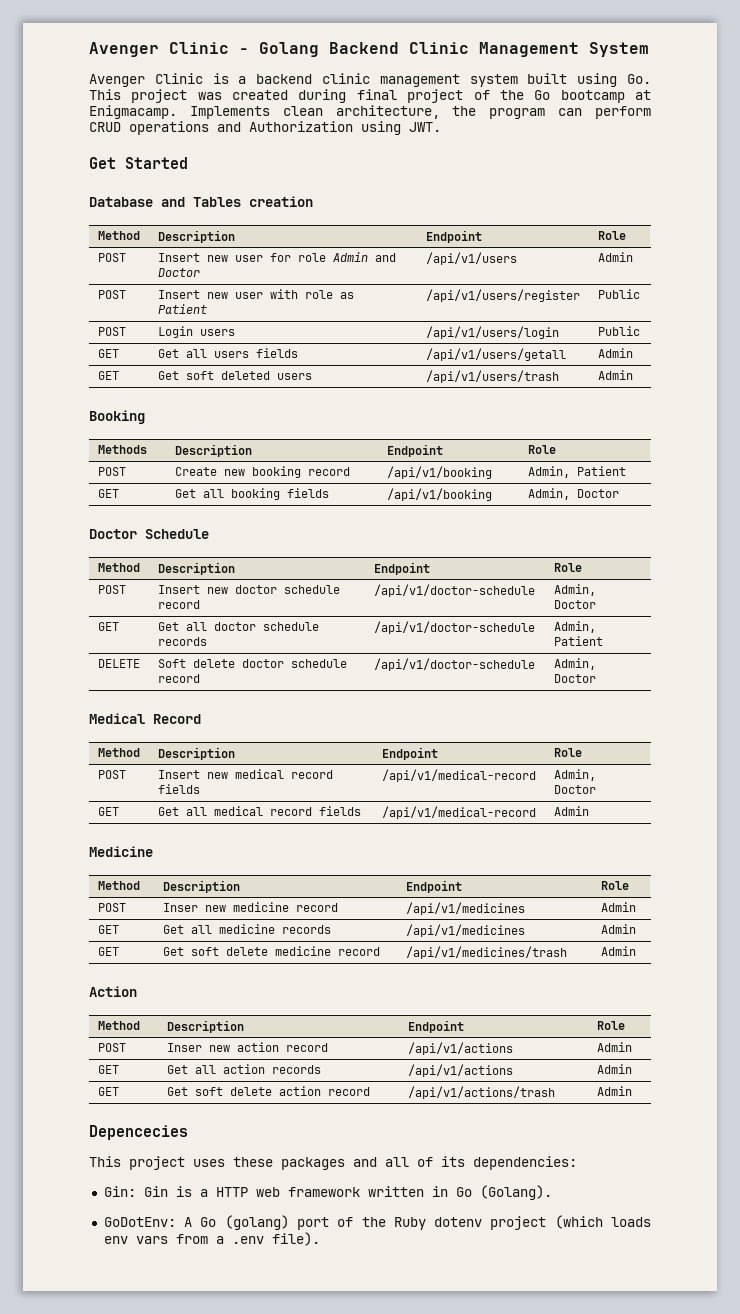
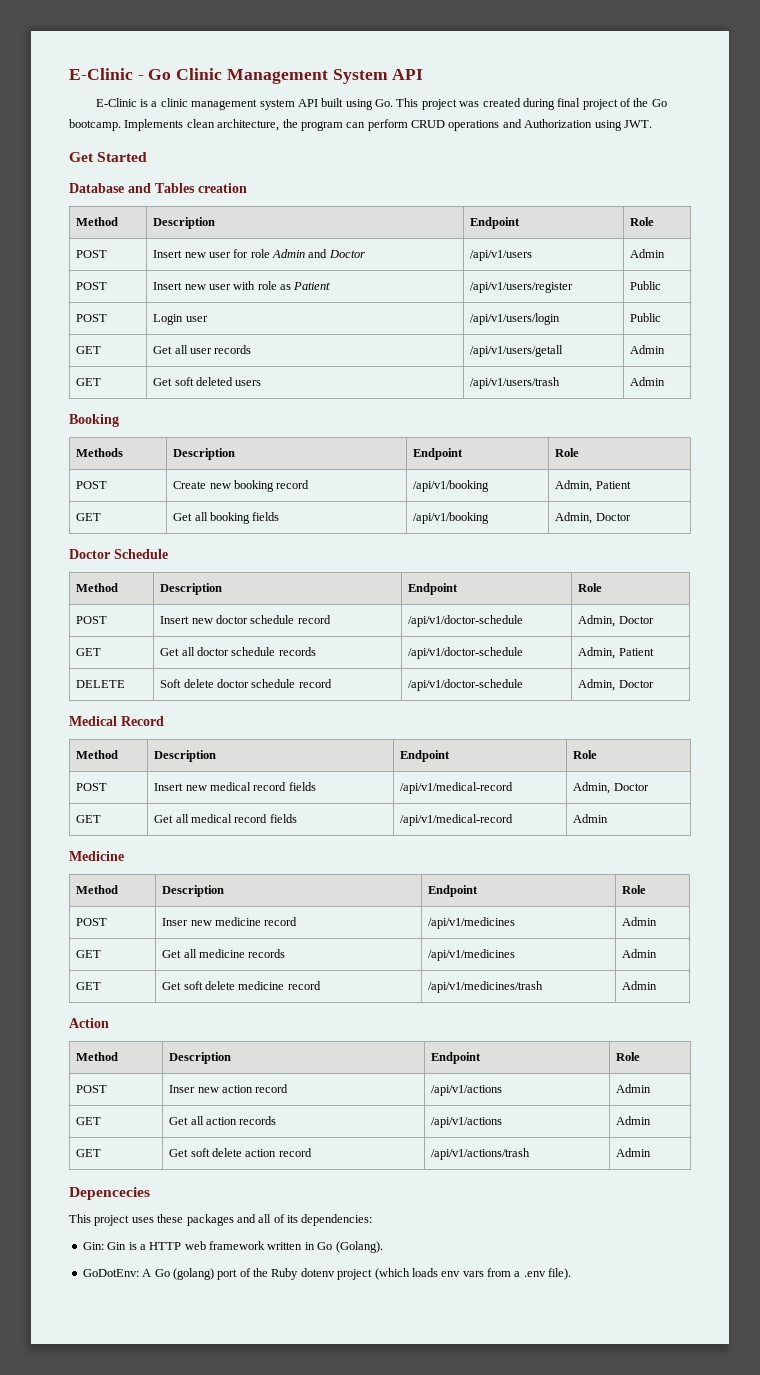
- Avenger Clinic - Golang Backend Clinic Management System
- Avenger Clinic is a backend clinic management system built using Go. This project was created during final project of the Go bootcamp at Enigmacamp.
+ E-Clinic - Go Clinic Management System API
+ E-Clinic is a clinic management system API built using Go. This project was created during final project of the Go bootcamp.
- POST | Login users | /api/v1/users/login | Public
+ POST | Login user | /api/v1/users/login | Public
- GET | Get all users fields | /api/v1/users/getall | Admin
+ GET | Get all user records | /api/v1/users/getall | Admin

